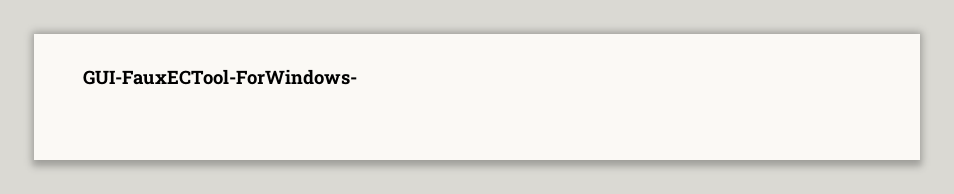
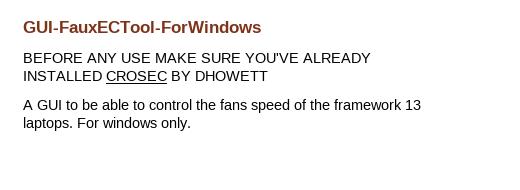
- GUI-FauxECTool-ForWindows-
+ GUI-FauxECTool-ForWindows
+ BEFORE ANY USE MAKE SURE YOU'VE ALREADY INSTALLED CROSEC BY DHOWETT
+ A GUI to be able to control the fans speed of the framework 13 laptops. For windows only.

